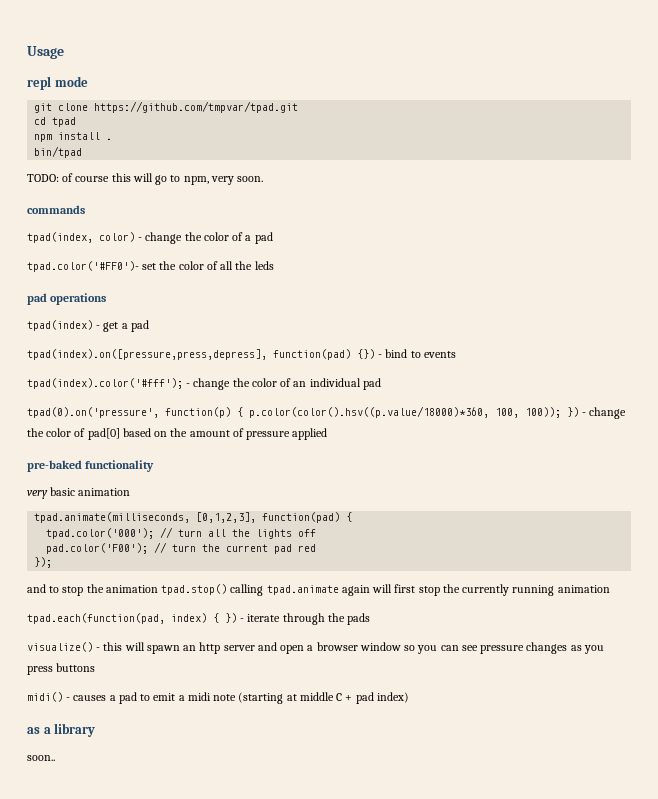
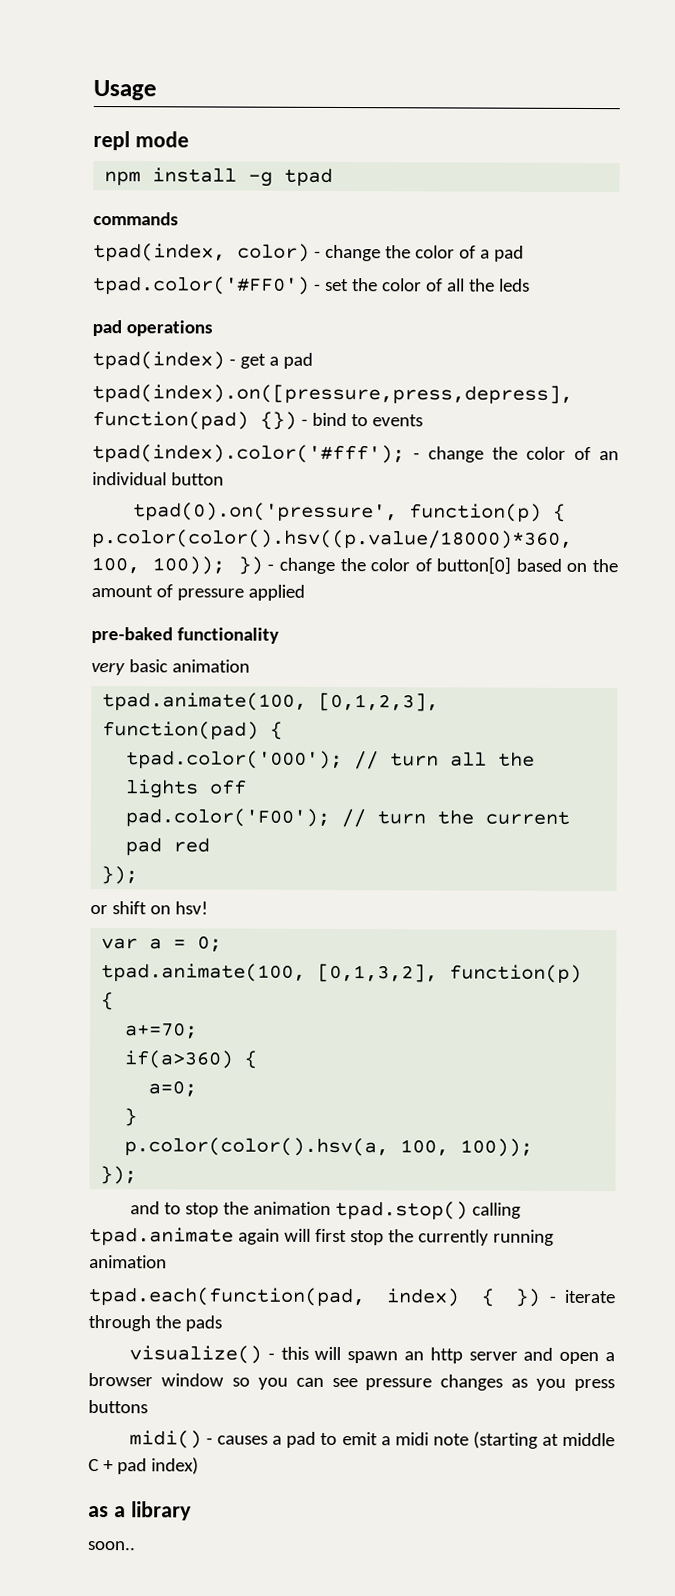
- git clone https://github.com/tmpvar/tpad.git
- cd tpad
- npm install .
- bin/tpad
- TODO: of course this will go to npm, very soon.
+ npm install -g tpad
- tpad.color('#FF0')- set the color of all the leds
+ tpad.color('#FF0') - set the color of all the leds
- tpad(index).color('#fff'); - change the color of an individual pad
+ tpad(index).color('#fff'); - change the color of an individual button
- tpad(0).on('pressure', function(p) { p.color(color().hsv((p.value/18000)*360, 100, 100)); }) - change the color of pad[0] based on the amount of pressure applied
+ tpad(0).on('pressure', function(p) { p.color(color().hsv((p.value/18000)*360, 100, 100)); }) - change the color of button[0] based on the amount of pressure applied
- tpad.animate(milliseconds, [0,1,2,3], function(pad) {
+ tpad.animate(100, [0,1,2,3], function(pad) {
+ or shift on hsv!
+ var a = 0;
+ tpad.animate(100, [0,1,3,2], function(p) {
+ a+=70;
+ if(a>360) {
+ a=0;
+ }
+ p.color(color().hsv(a, 100, 100));
+ });

